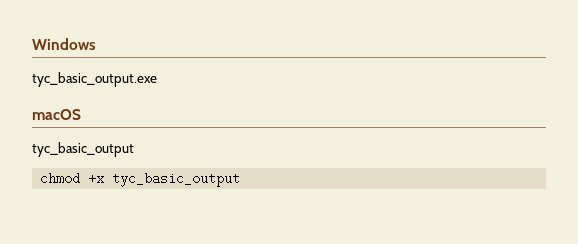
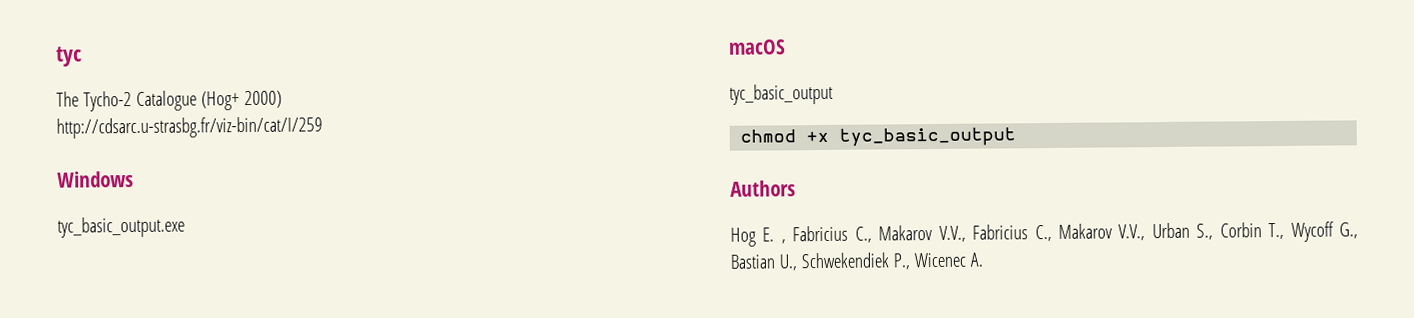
+ tyc
+ The Tycho-2 Catalogue (Hog+ 2000)
+ http://cdsarc.u-strasbg.fr/viz-bin/cat/I/259
+ Authors
+ Hog E. , Fabricius C., Makarov V.V., Fabricius C., Makarov V.V., Urban S., Corbin T., Wycoff G., Bastian U., Schwekendiek P., Wicenec A.

